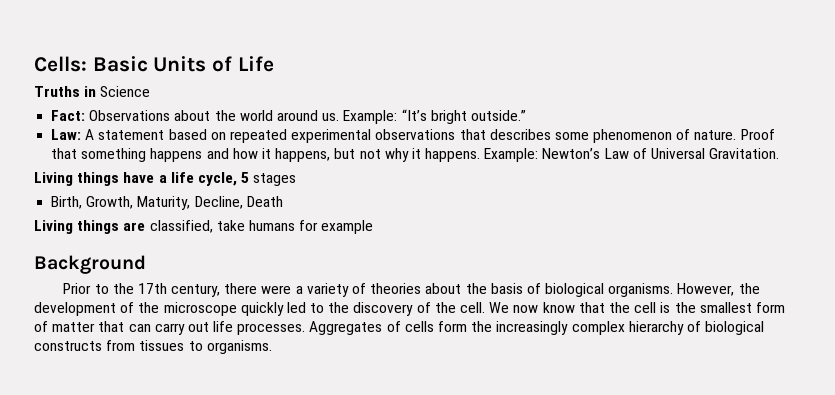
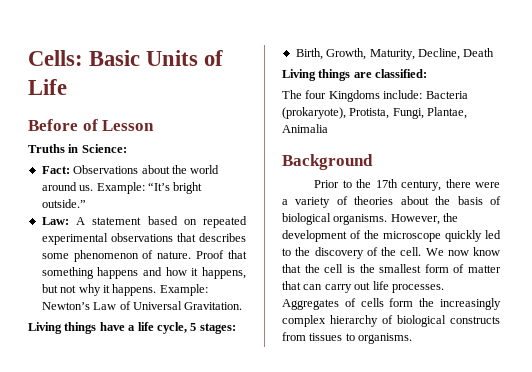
+ Before of Lesson
- Truths in Science
+ Truths in Science:
- Living things have a life cycle, 5 stages
+ Living things have a life cycle, 5 stages:
- Living things are classified, take humans for example
+ Living things are classified:
+ The four Kingdoms include: Bacteria (prokaryote), Protista, Fungi, Plantae, Animalia

